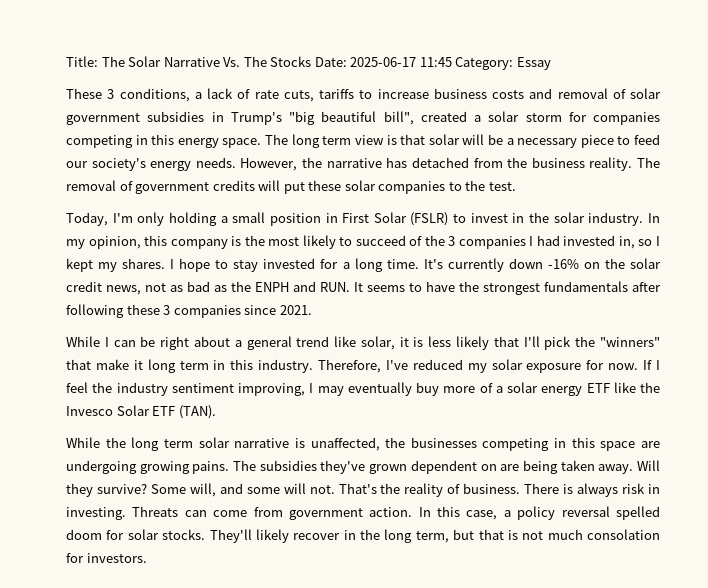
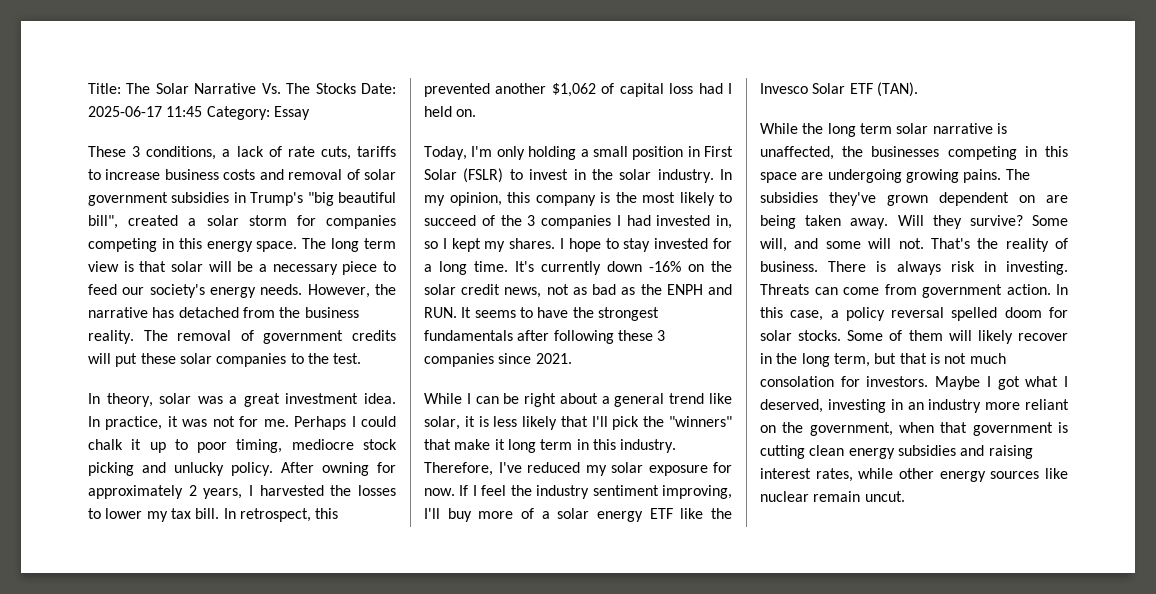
+ In theory, solar was a great investment idea. In practice, it was not for me. Perhaps I could chalk it up to poor timing, mediocre stock picking and unlucky policy. After owning for approximately 2 years, I harvested the losses to lower my tax bill. In retrospect, this prevented another $1,062 of capital loss had I held on.
- If I feel the industry sentiment improving, I may eventually buy more of a solar energy ETF like the Invesco Solar ETF (TAN).
+ If I feel the industry sentiment improving, I'll buy more of a solar energy ETF like the Invesco Solar ETF (TAN).
- They'll likely recover in the long term, but that is not much consolation for investors.
+ Some of them will likely recover in the long term, but that is not much consolation for investors.
+ Maybe I got what I deserved, investing in an industry more reliant on the government, when that government is cutting clean energy subsidies and raising interest rates, while other energy sources like nuclear remain uncut.

